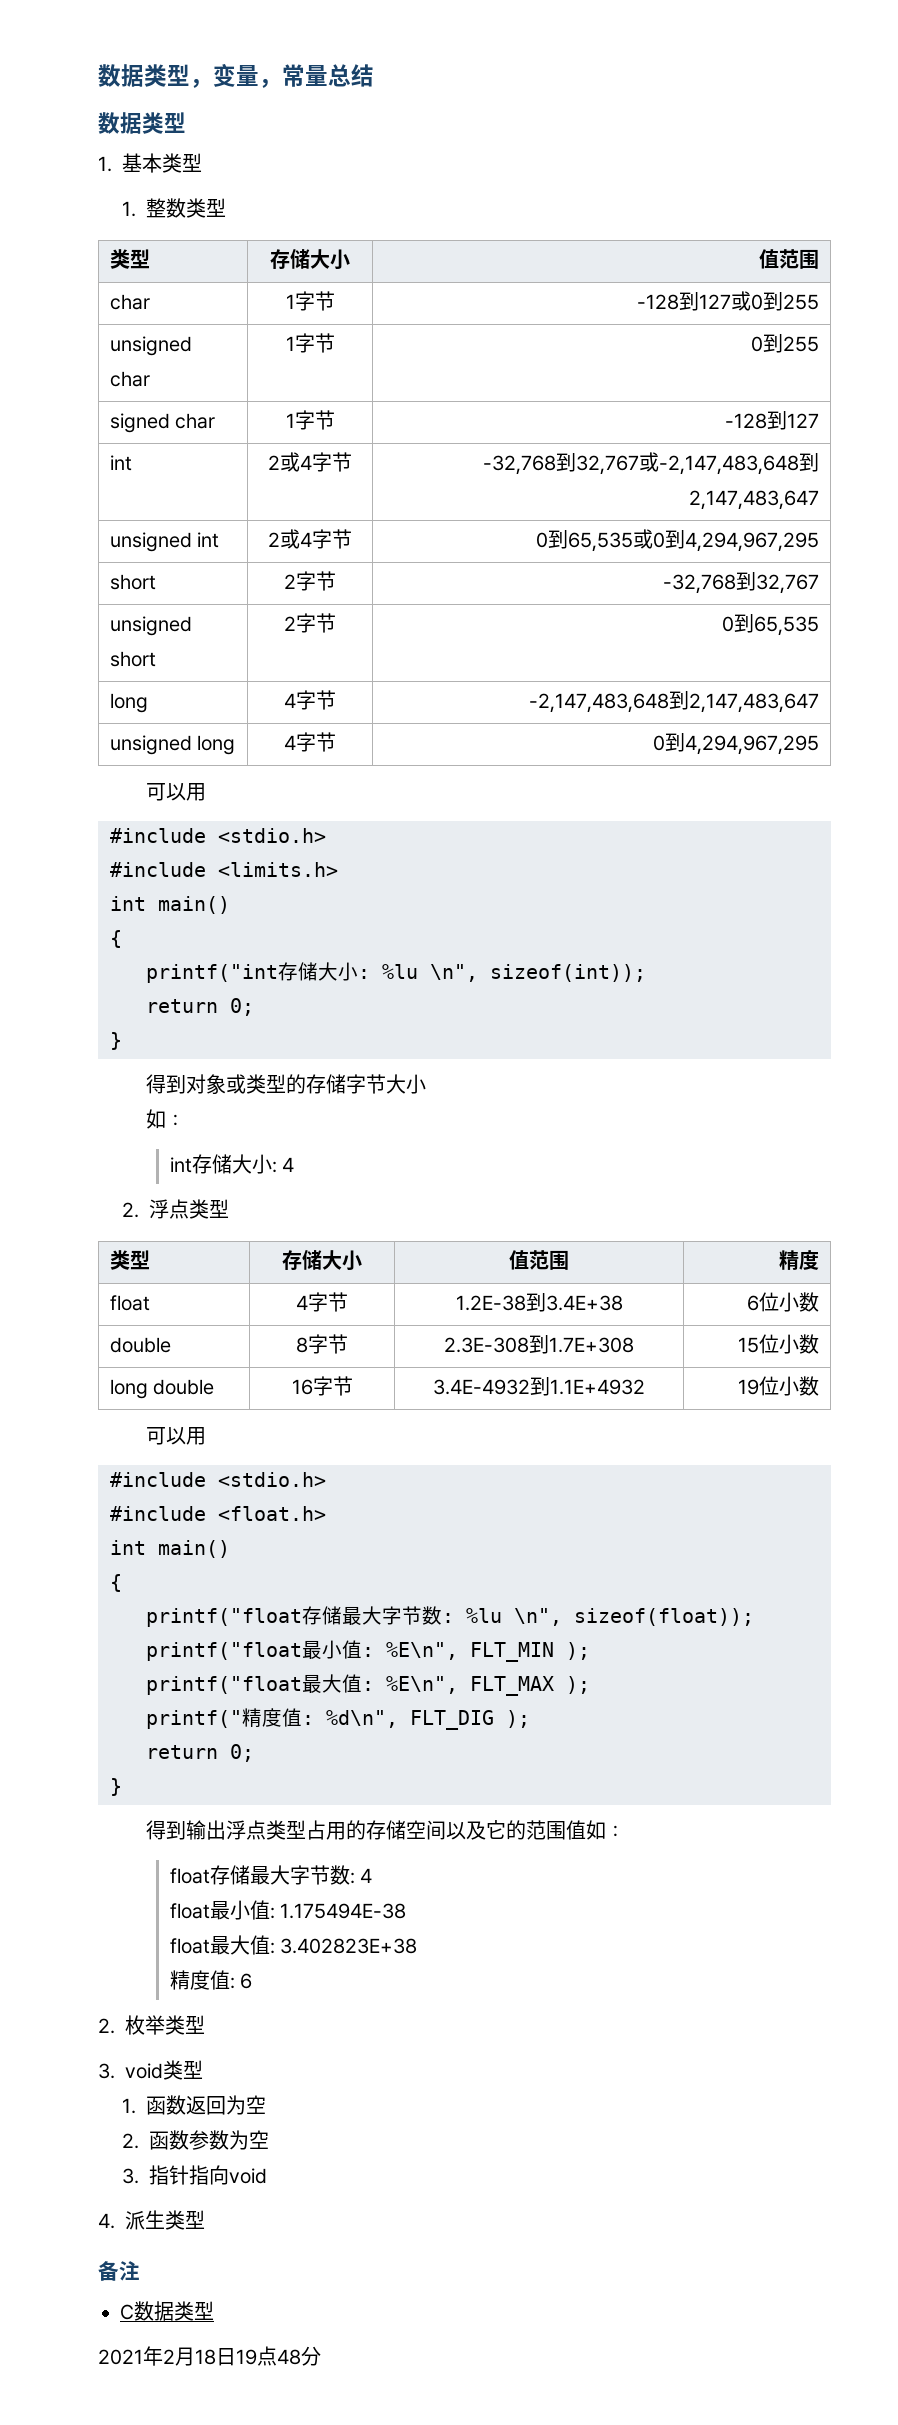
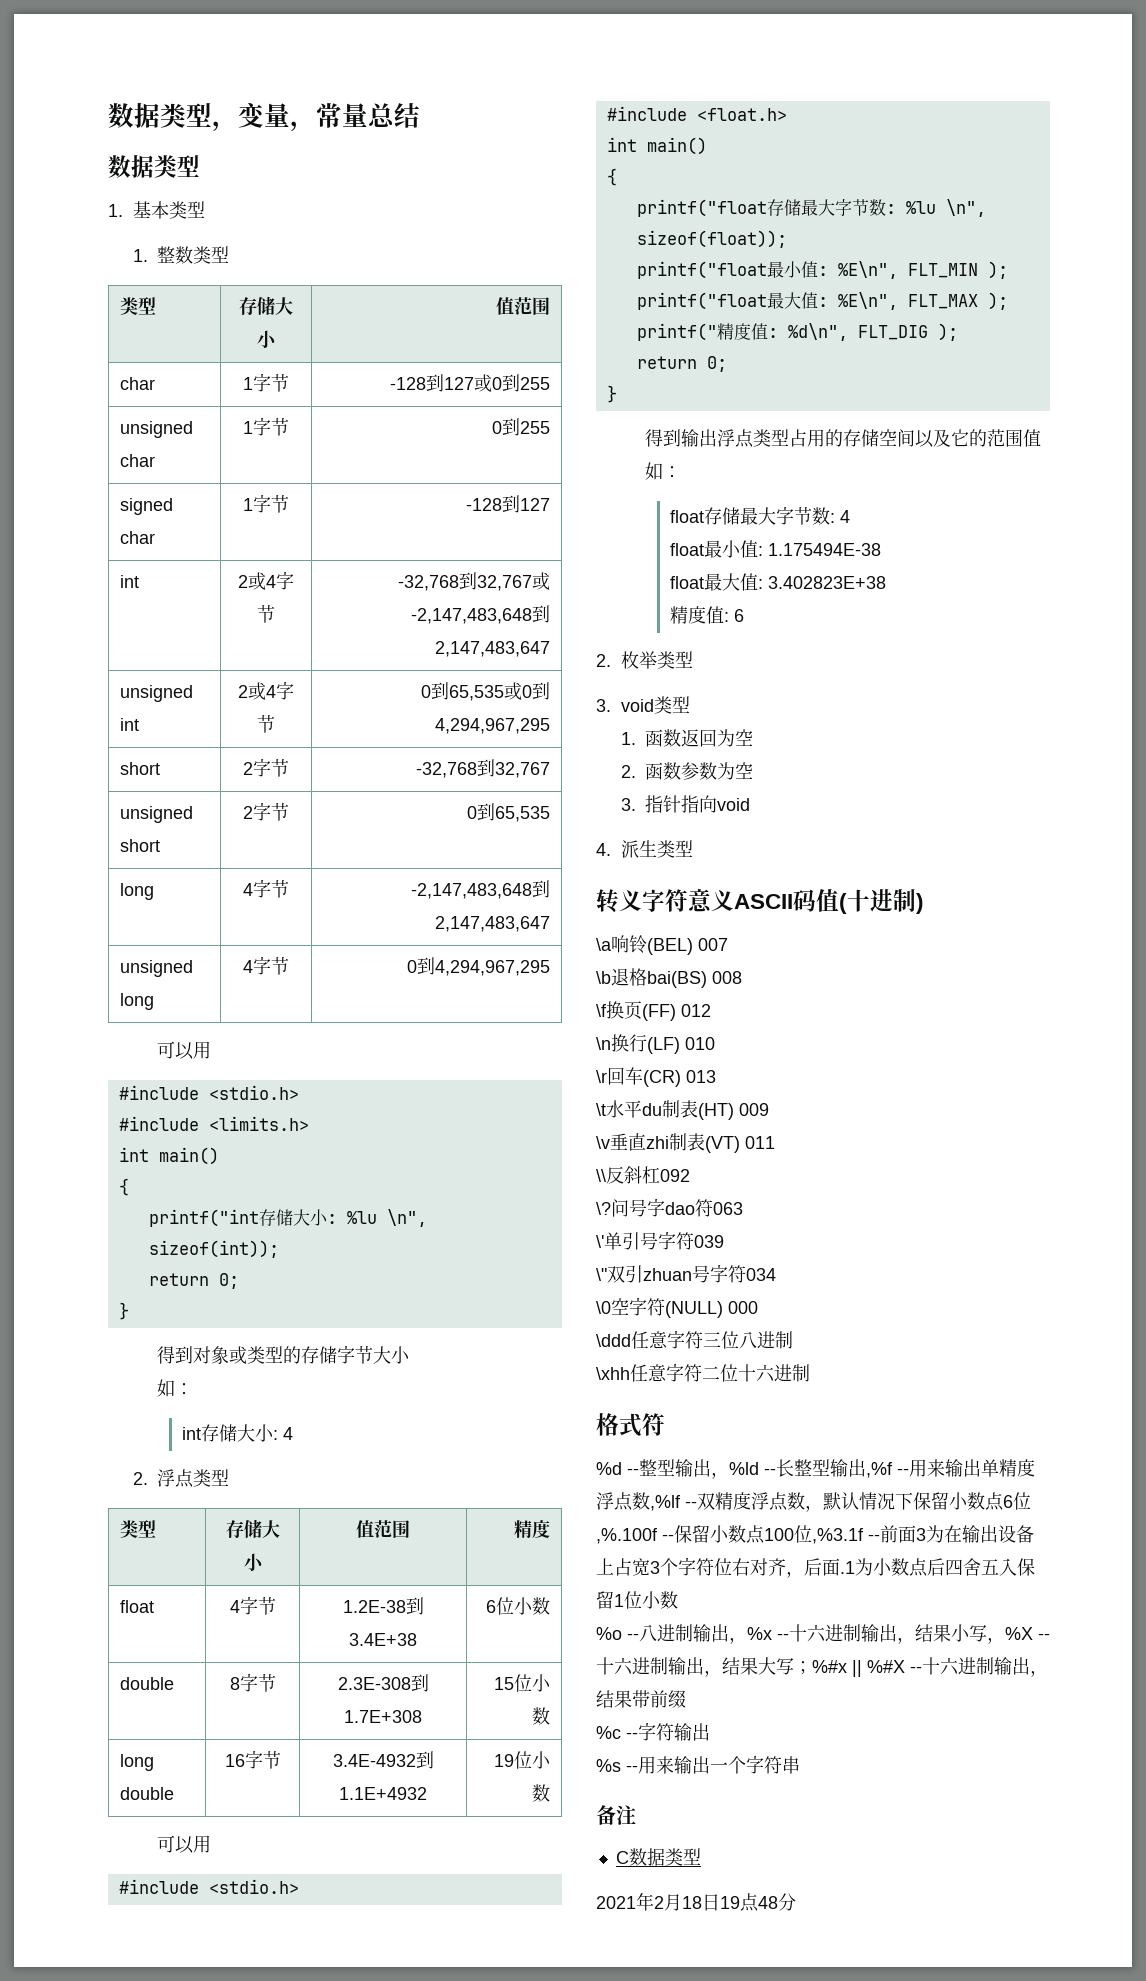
+ 转义字符意义ASCII码值(十进制)
+ \a响铃(BEL) 007
+ \b退格bai(BS) 008
+ \f换页(FF) 012
+ \n换行(LF) 010
+ \r回车(CR) 013
+ \t水平du制表(HT) 009
+ \v垂直zhi制表(VT) 011
+ \\反斜杠092
+ \?问号字dao符063
+ \'单引号字符039
+ \"双引zhuan号字符034
+ \0空字符(NULL) 000
+ \ddd任意字符三位八进制
+ \xhh任意字符二位十六进制
+ 格式符
+ %d --整型输出，%ld --长整型输出,%f --用来输出单精度浮点数,%lf --双精度浮点数，默认情况下保留小数点6位,%.100f --保留小数点100位,%3.1f --前面3为在输出设备上占宽3个字符位右对齐，后面.1为小数点后四舍五入保留1位小数
+ %o --八进制输出，%x --十六进制输出，结果小写，%X --十六进制输出，结果大写；%#x || %#X --十六进制输出，结果带前缀
+ %c --字符输出
+ %s --用来输出一个字符串

